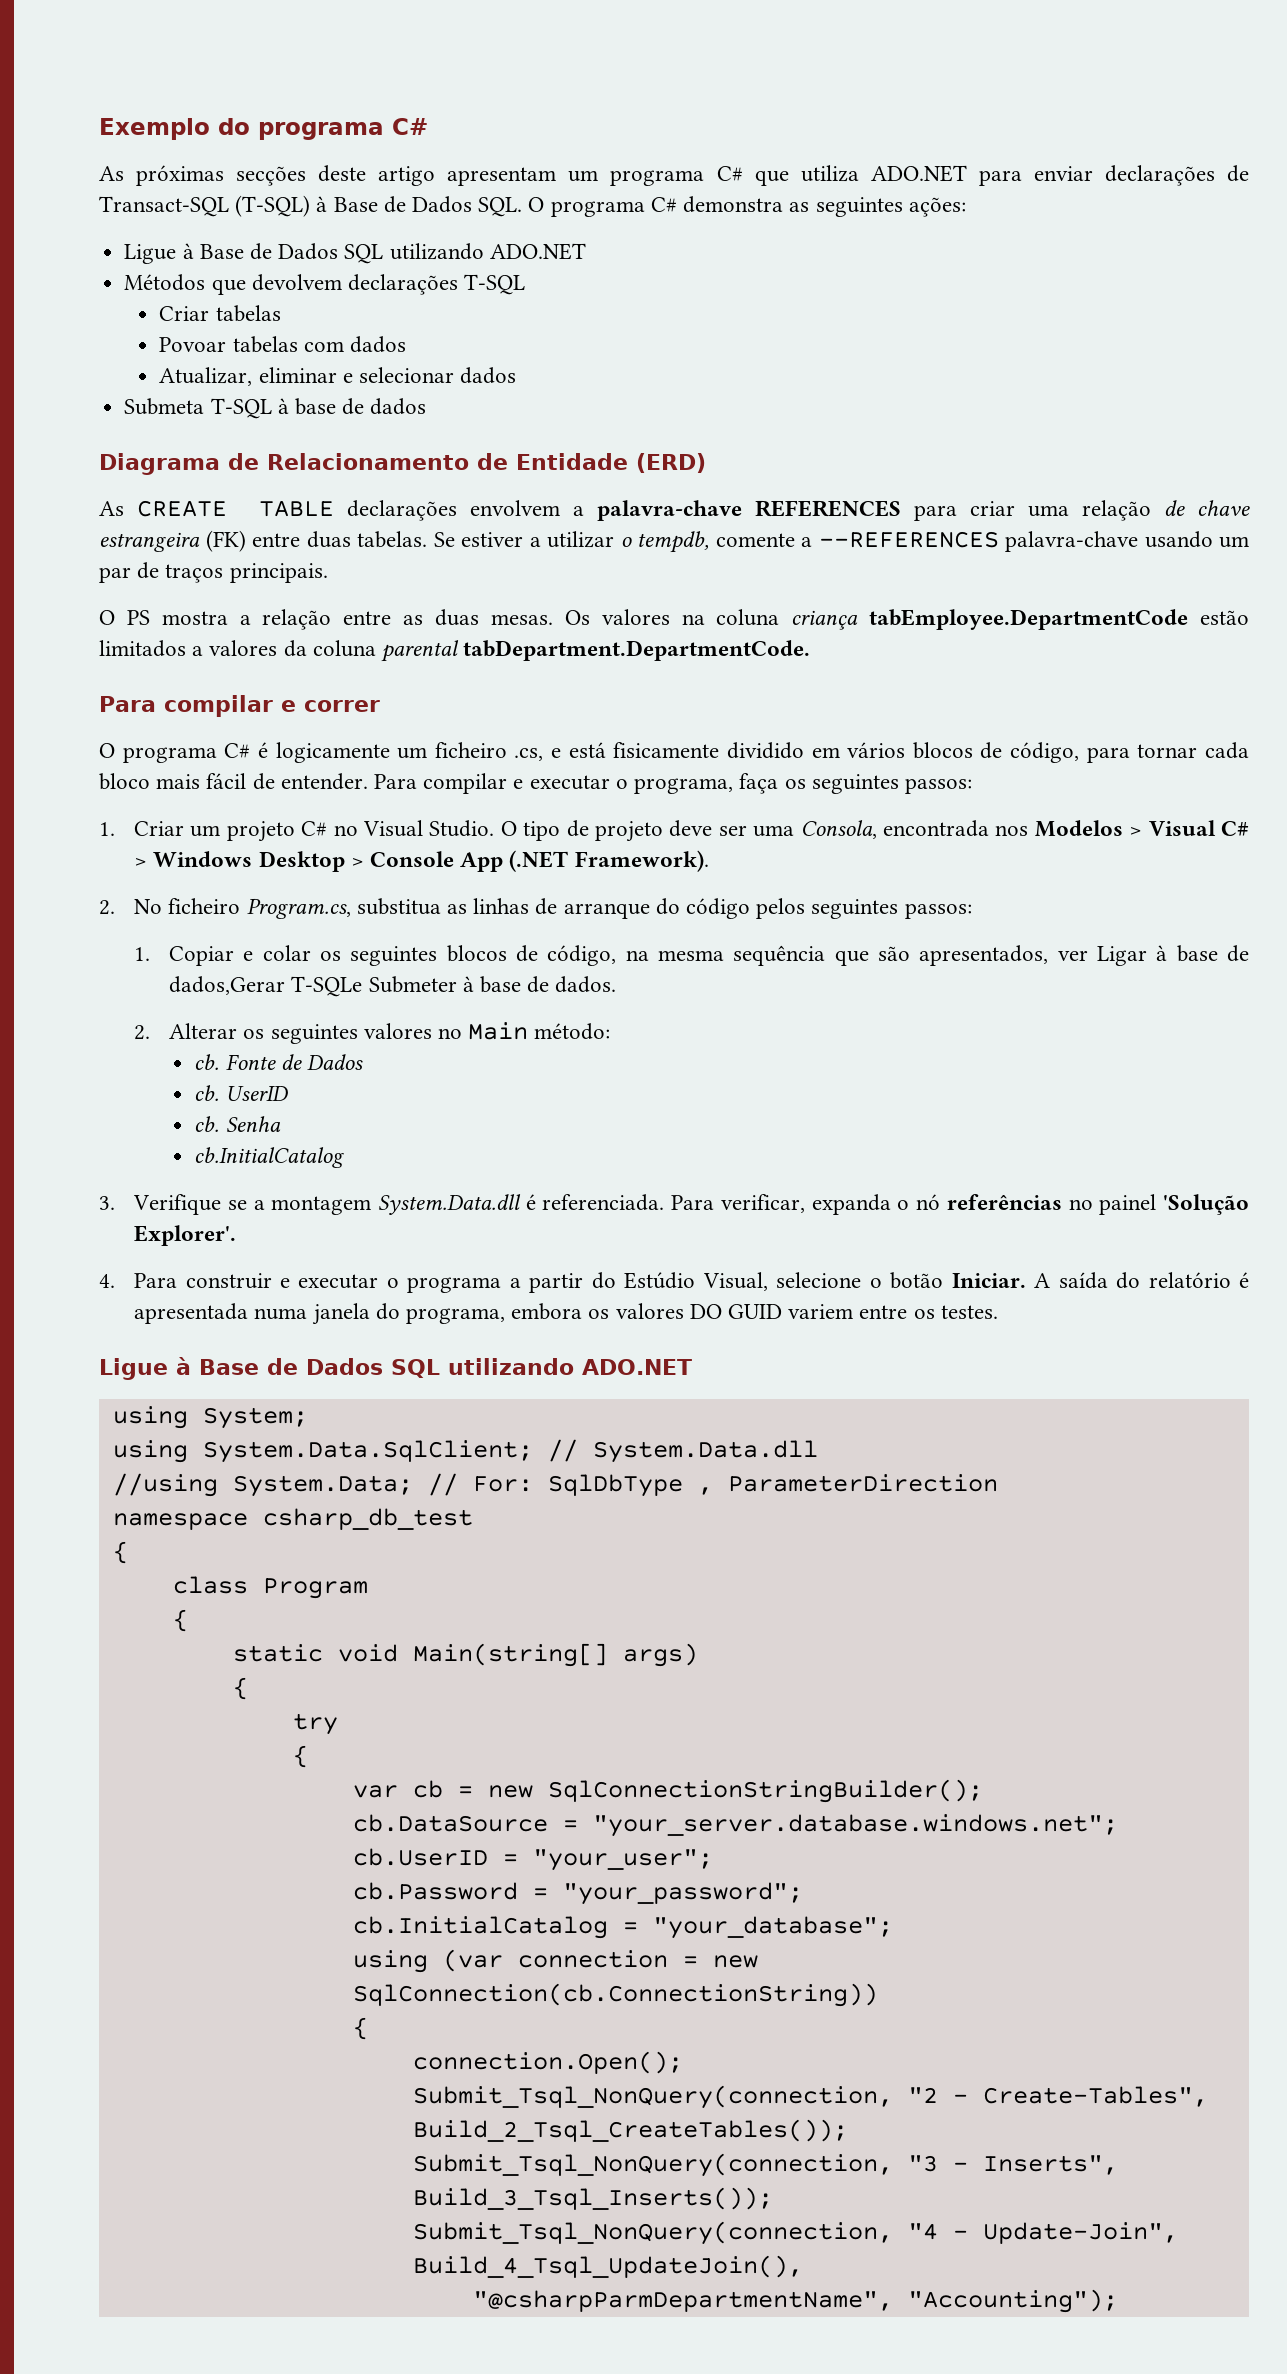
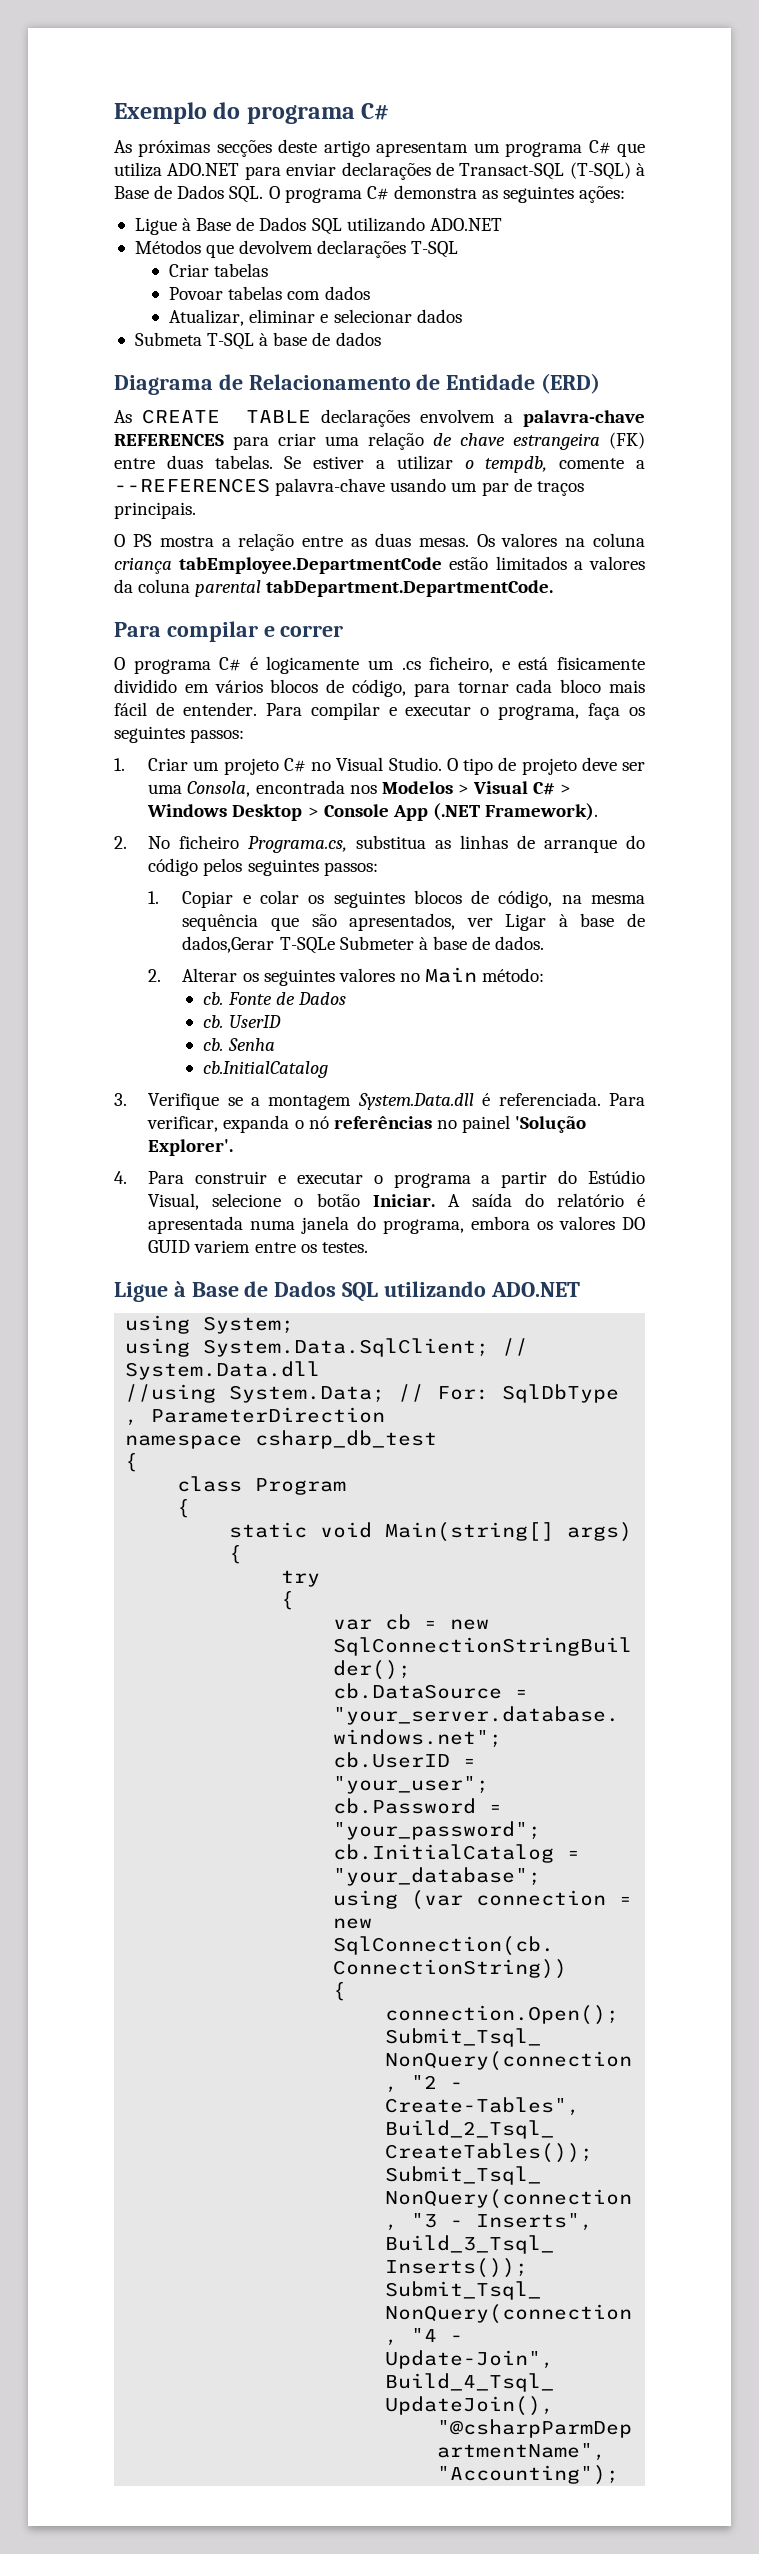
- O programa C# é logicamente um ficheiro .cs, e está fisicamente dividido em vários blocos de código, para tornar cada bloco mais fácil de entender.
+ O programa C# é logicamente um .cs ficheiro, e está fisicamente dividido em vários blocos de código, para tornar cada bloco mais fácil de entender.
- 2. No ficheiro Program.cs, substitua as linhas de arranque do código pelos seguintes passos:
+ 2. No ficheiro Programa.cs, substitua as linhas de arranque do código pelos seguintes passos:

